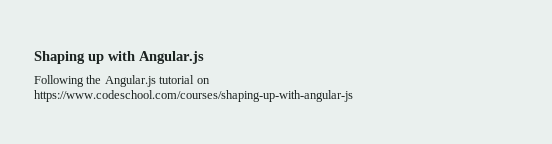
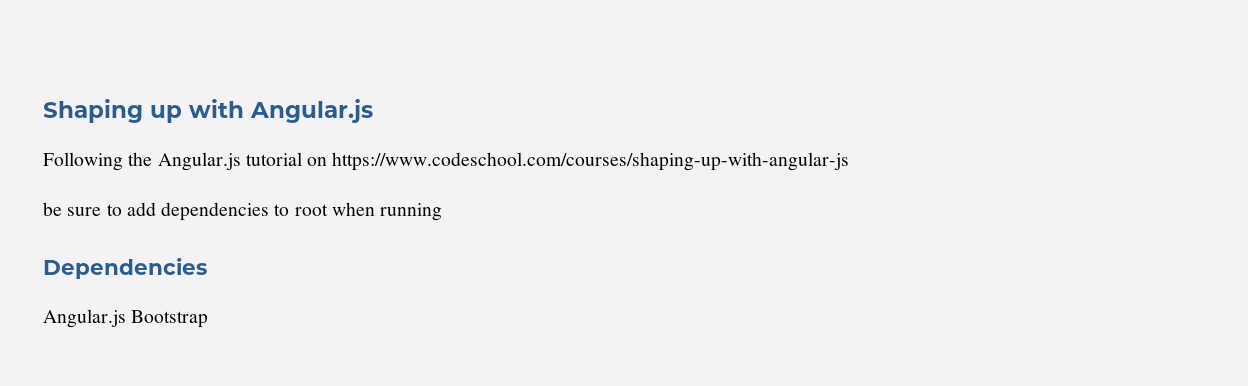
+ be sure to add dependencies to root when running
+ Dependencies
+ Angular.js Bootstrap

